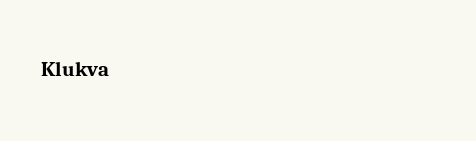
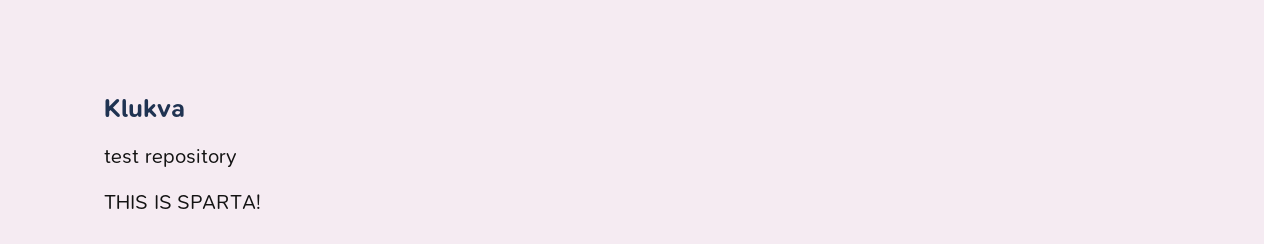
+ test repository
+ THIS IS SPARTA!

